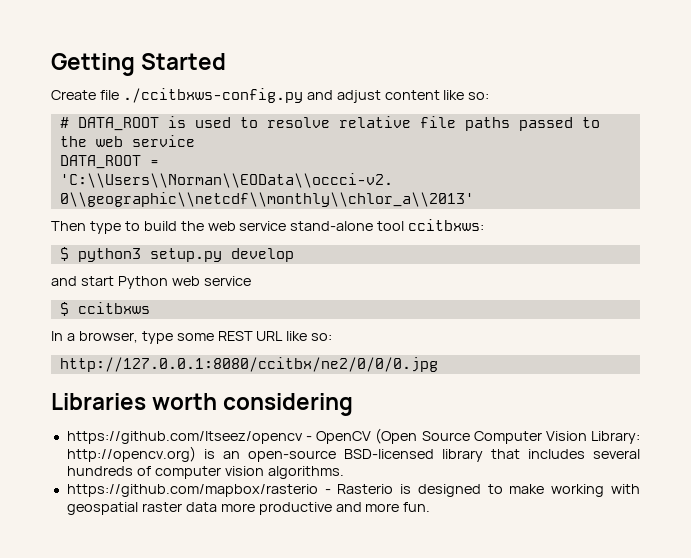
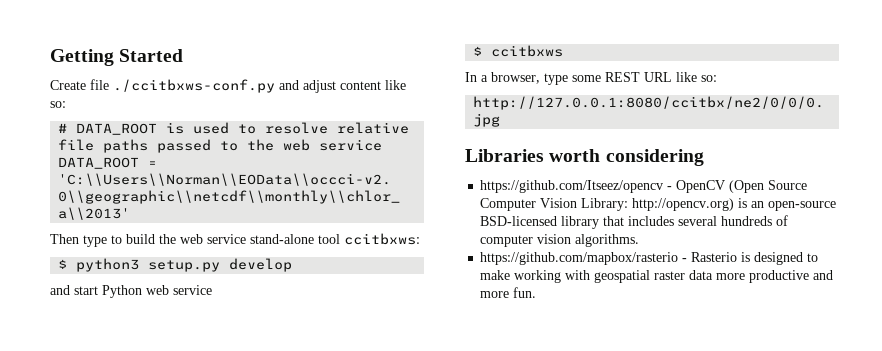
- Create file ./ccitbxws-config.py and adjust content like so:
+ Create file ./ccitbxws-conf.py and adjust content like so:

